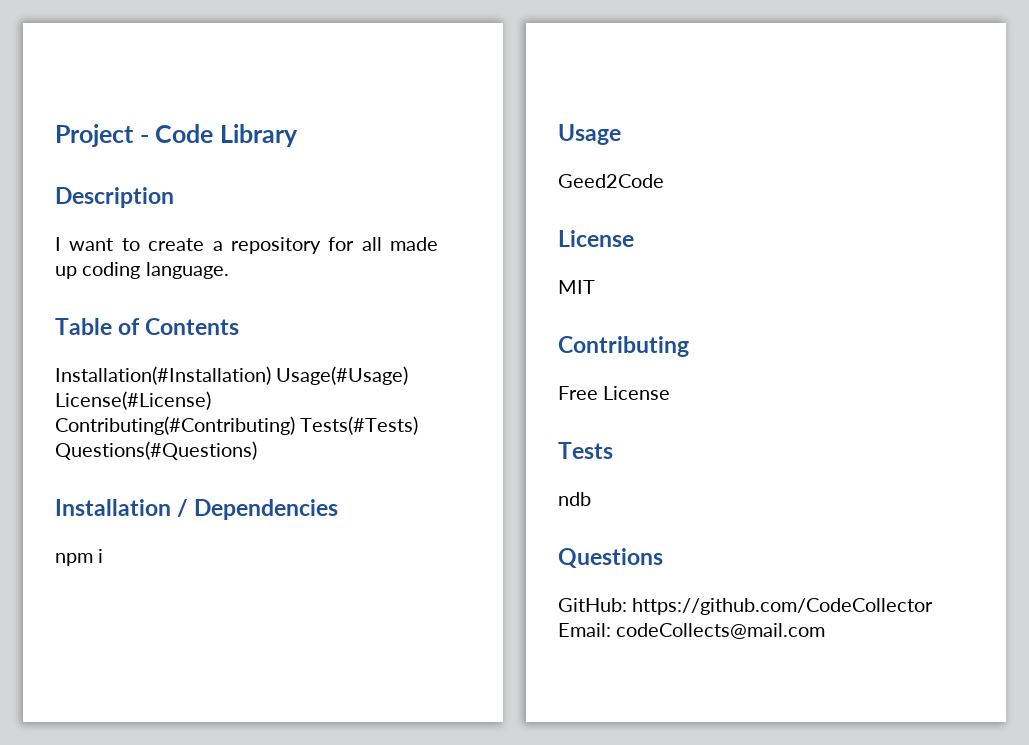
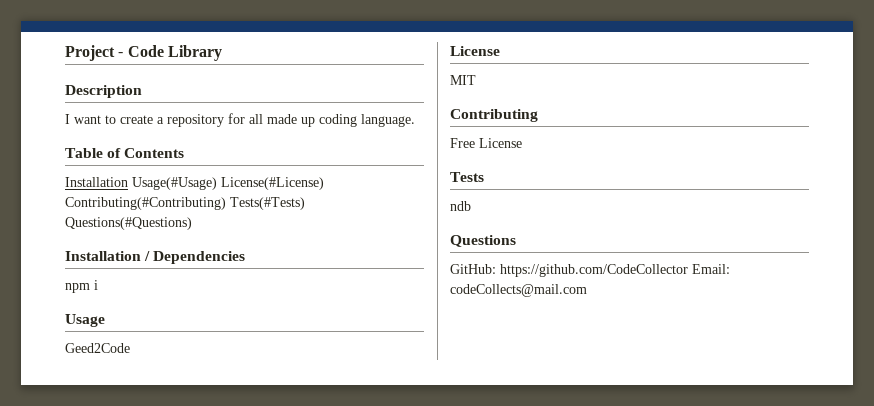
- Installation(#Installation) Usage(#Usage) License(#License) Contributing(#Contributing) Tests(#Tests) Questions(#Questions)
+ Installation Usage(#Usage) License(#License) Contributing(#Contributing) Tests(#Tests) Questions(#Questions)

